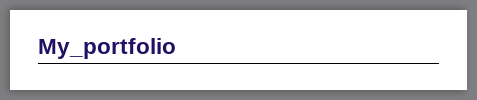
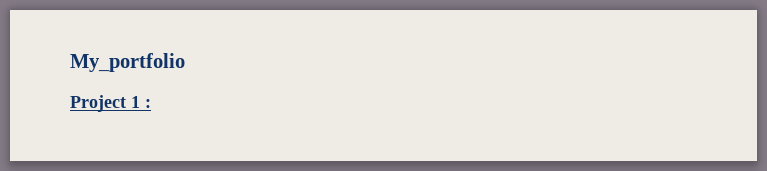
+ Project 1 :

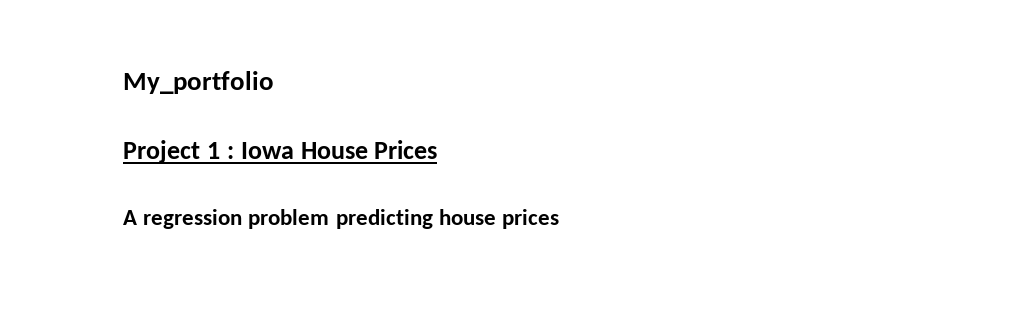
- Project 1 :
+ Project 1 : Iowa House Prices
+ A regression problem predicting house prices

